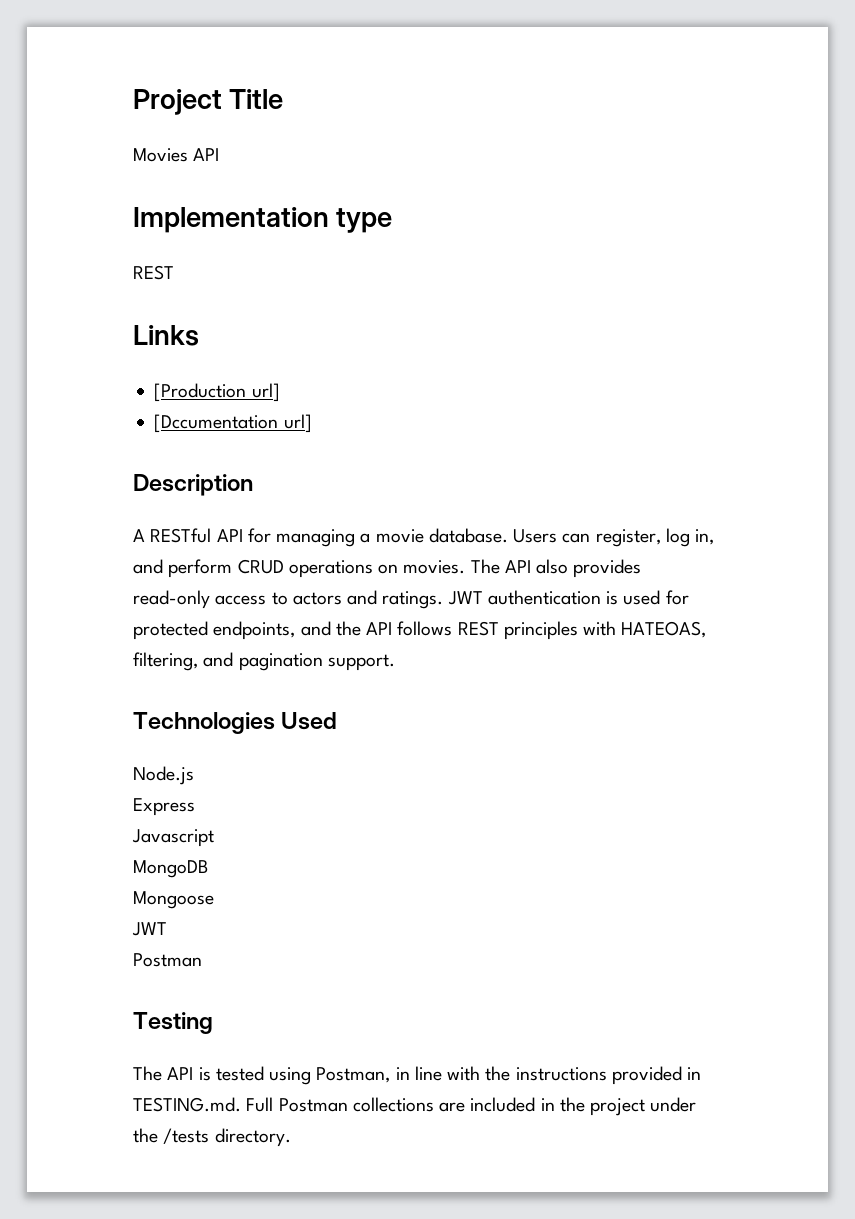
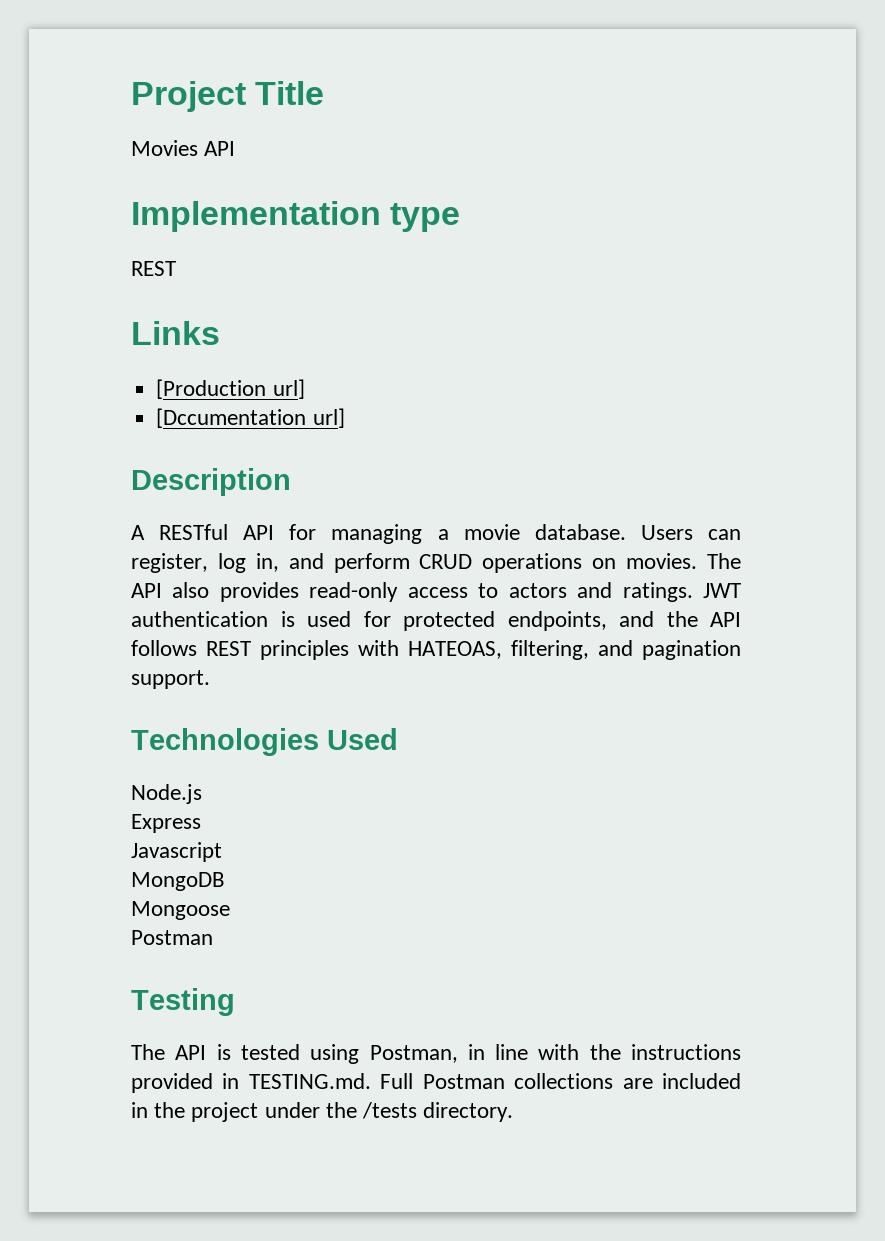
  Mongoose
- JWT

